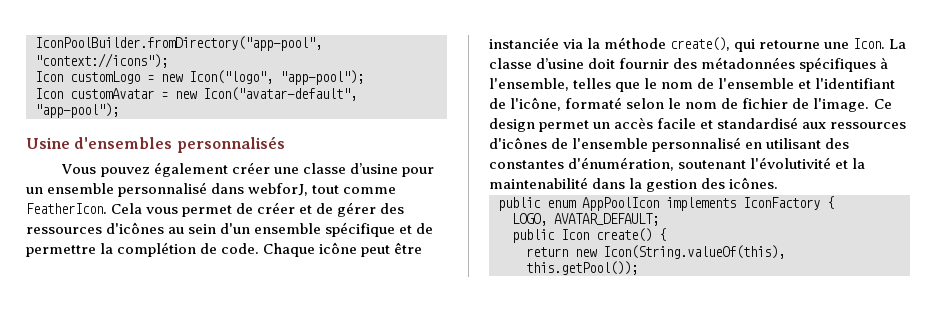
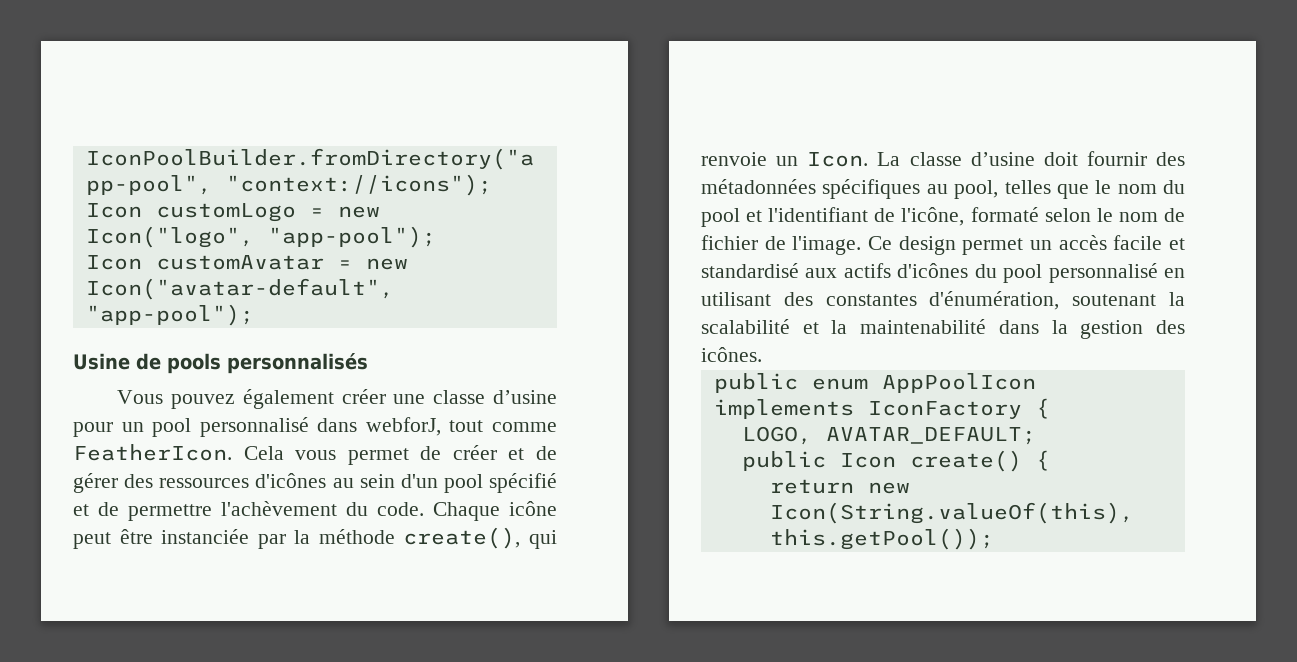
- Usine d'ensembles personnalisés
+ Usine de pools personnalisés
- Vous pouvez également créer une classe d’usine pour un ensemble personnalisé dans webforJ, tout comme FeatherIcon.
+ Vous pouvez également créer une classe d’usine pour un pool personnalisé dans webforJ, tout comme FeatherIcon.
- Cela vous permet de créer et de gérer des ressources d'icônes au sein d'un ensemble spécifique et de permettre la complétion de code.
+ Cela vous permet de créer et de gérer des ressources d'icônes au sein d'un pool spécifié et de permettre l'achèvement du code.
- Chaque icône peut être instanciée via la méthode create(), qui retourne une Icon.
+ Chaque icône peut être instanciée par la méthode create(), qui renvoie un Icon.
- La classe d’usine doit fournir des métadonnées spécifiques à l'ensemble, telles que le nom de l'ensemble et l'identifiant de l'icône, formaté selon le nom de fichier de l'image.
+ La classe d’usine doit fournir des métadonnées spécifiques au pool, telles que le nom du pool et l'identifiant de l'icône, formaté selon le nom de fichier de l'image.
- Ce design permet un accès facile et standardisé aux ressources d'icônes de l'ensemble personnalisé en utilisant des constantes d'énumération, soutenant l'évolutivité et la maintenabilité dans la gestion des icônes.
+ Ce design permet un accès facile et standardisé aux actifs d'icônes du pool personnalisé en utilisant des constantes d'énumération, soutenant la scalabilité et la maintenabilité dans la gestion des icônes.

